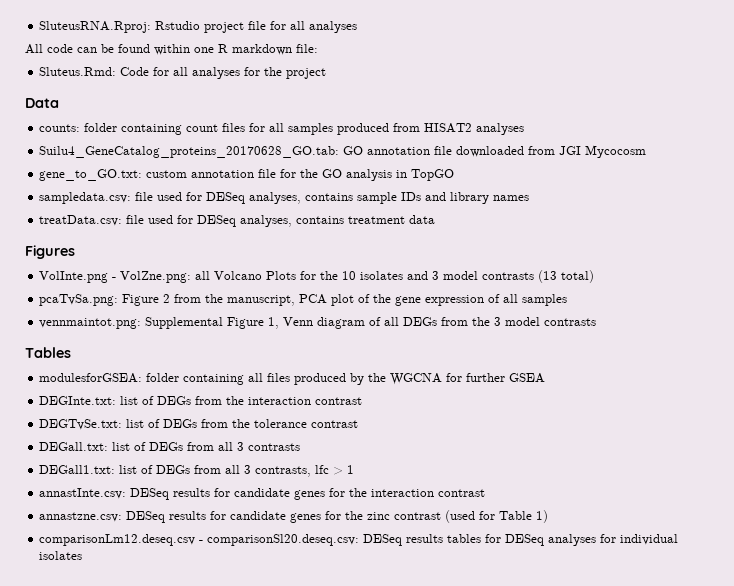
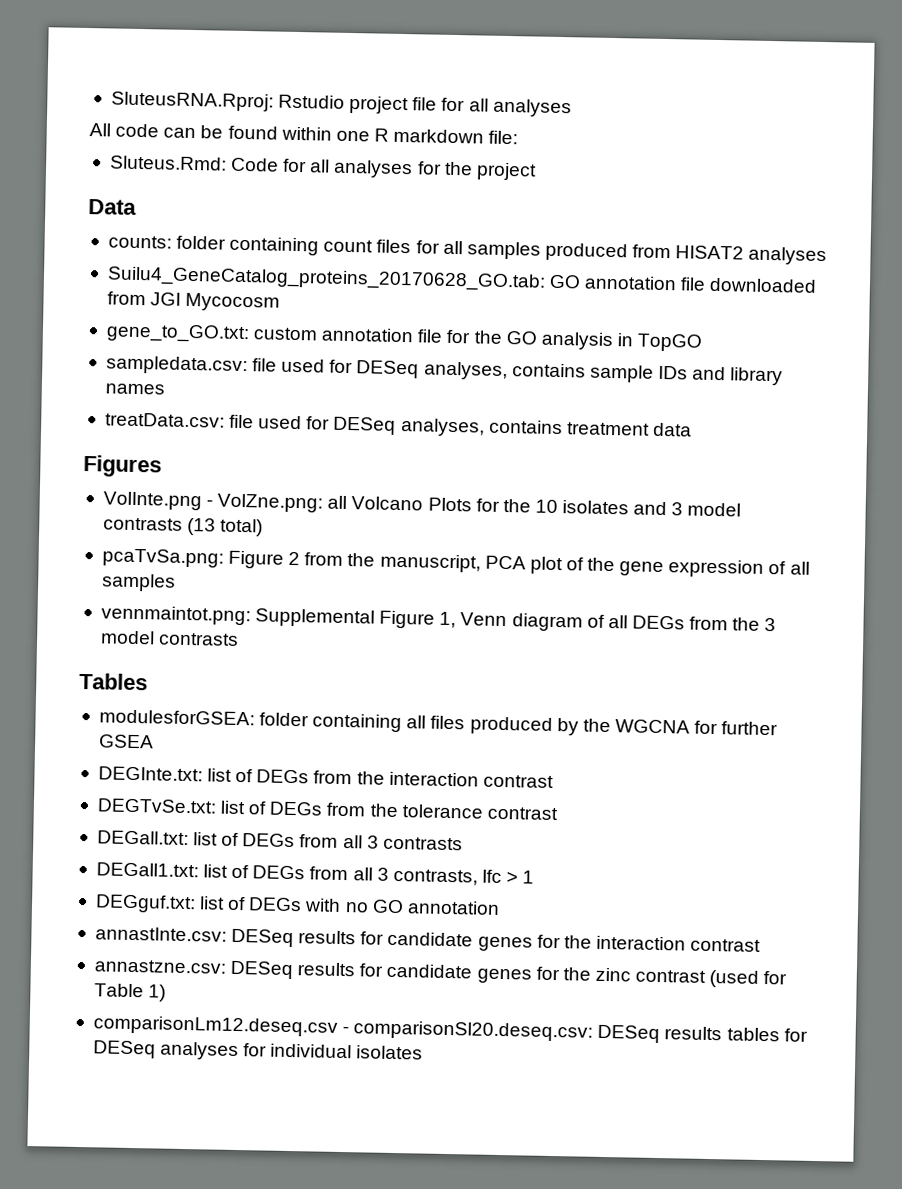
+ DEGguf.txt: list of DEGs with no GO annotation

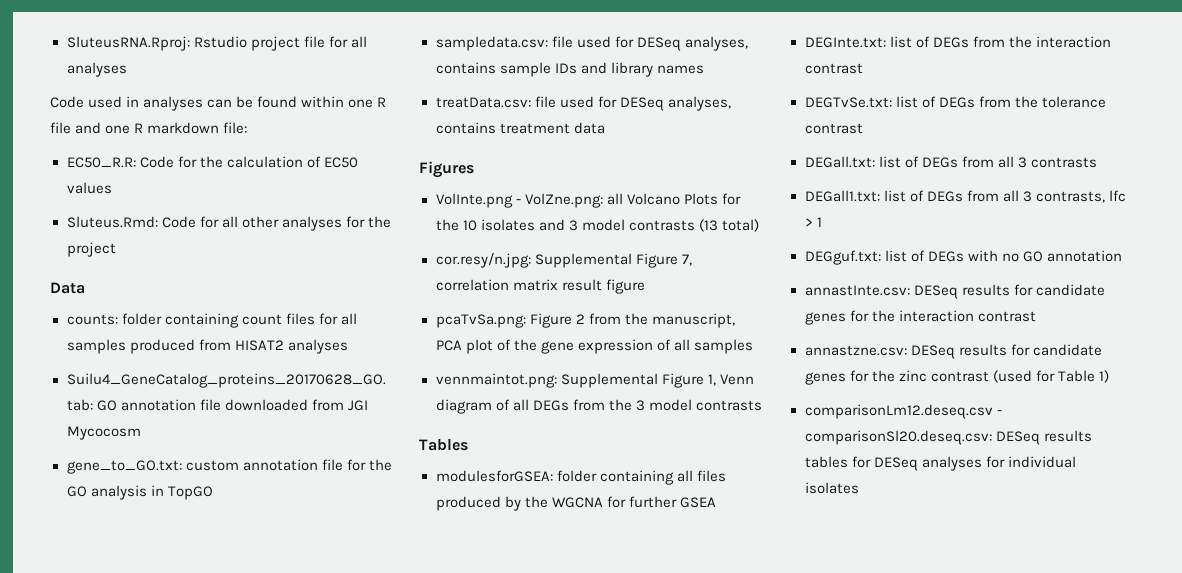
- All code can be found within one R markdown file:
+ Code used in analyses can be found within one R file and one R markdown file:
+ EC50_R.R: Code for the calculation of EC50 values
- Sluteus.Rmd: Code for all analyses for the project
+ Sluteus.Rmd: Code for all other analyses for the project
+ cor.resy/n.jpg: Supplemental Figure 7, correlation matrix result figure

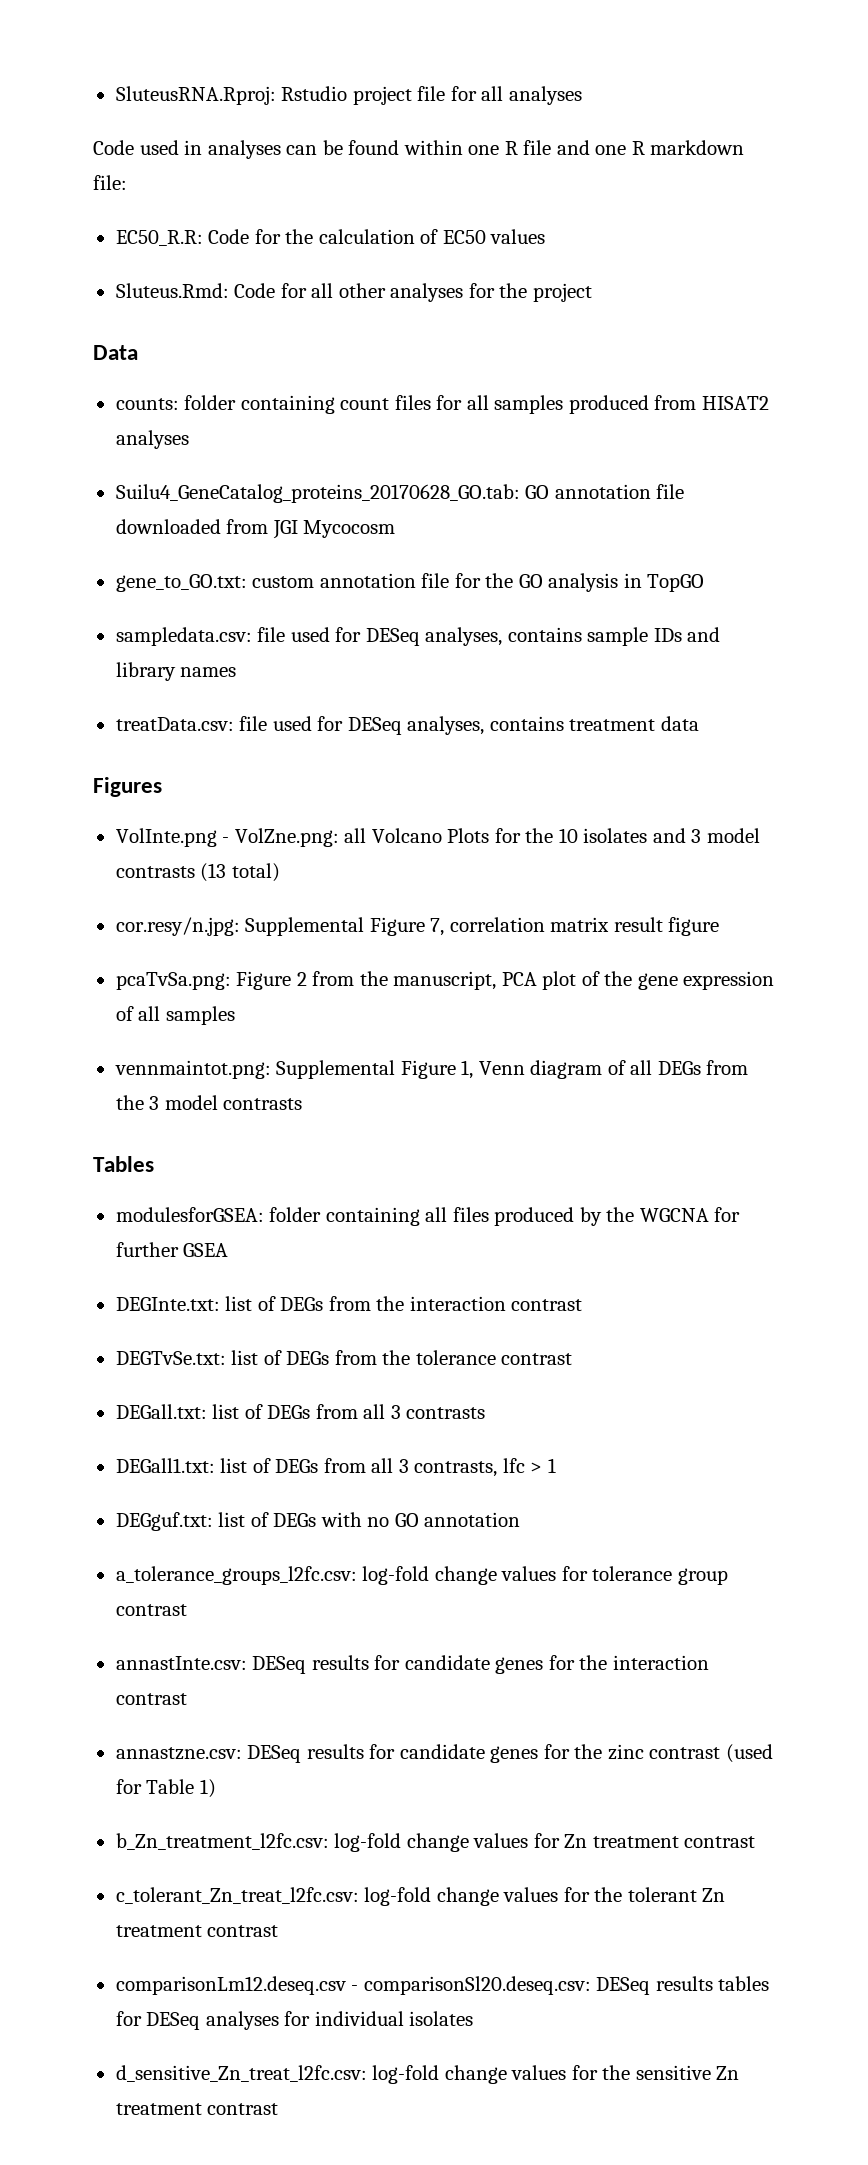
+ a_tolerance_groups_l2fc.csv: log-fold change values for tolerance group contrast
+ b_Zn_treatment_l2fc.csv: log-fold change values for Zn treatment contrast
+ c_tolerant_Zn_treat_l2fc.csv: log-fold change values for the tolerant Zn treatment contrast
+ d_sensitive_Zn_treat_l2fc.csv: log-fold change values for the sensitive Zn treatment contrast

